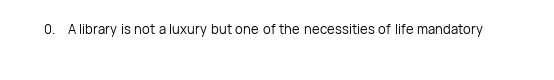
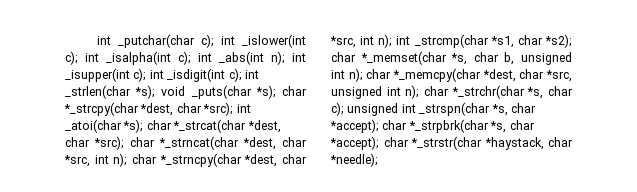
- 0. A library is not a luxury but one of the necessities of life mandatory
+ int _putchar(char c); int _islower(int c); int _isalpha(int c); int _abs(int n); int _isupper(int c); int _isdigit(int c); int _strlen(char *s); void _puts(char *s); char *_strcpy(char *dest, char *src); int _atoi(char *s); char *_strcat(char *dest, char *src); char *_strncat(char *dest, char *src, int n); char *_strncpy(char *dest, char *src, int n); int _strcmp(char *s1, char *s2); char *_memset(char *s, char b, unsigned int n); char *_memcpy(char *dest, char *src, unsigned int n); char *_strchr(char *s, char c); unsigned int _strspn(char *s, char *accept); char *_strpbrk(char *s, char *accept); char *_strstr(char *haystack, char *needle);

